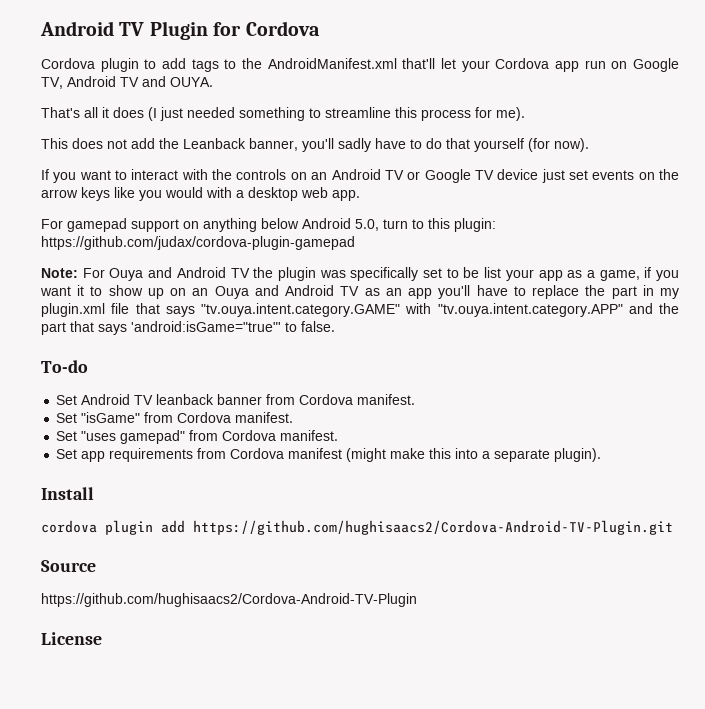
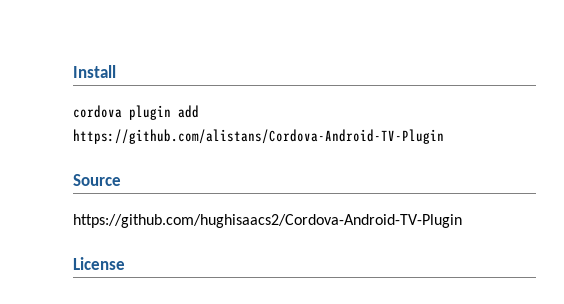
- Android TV Plugin for Cordova
- Cordova plugin to add tags to the AndroidManifest.xml that'll let your Cordova app run on Google TV, Android TV and OUYA.
- That's all it does (I just needed something to streamline this process for me).
- This does not add the Leanback banner, you'll sadly have to do that yourself (for now).
- If you want to interact with the controls on an Android TV or Google TV device just set events on the arrow keys like you would with a desktop web app.
- For gamepad support on anything below Android 5.0, turn to this plugin: https://github.com/judax/cordova-plugin-gamepad
- Note: For Ouya and Android TV the plugin was specifically set to be list your app as a game, if you want it to show up on an Ouya and Android TV as an app you'll have to replace the part in my plugin.xml file that says "tv.ouya.intent.category.GAME" with "tv.ouya.intent.category.APP" and the part that says 'android:isGame="true"' to false.
- To-do
- Set Android TV leanback banner from Cordova manifest.
- Set "isGame" from Cordova manifest.
- Set "uses gamepad" from Cordova manifest.
- Set app requirements from Cordova manifest (might make this into a separate plugin).
- cordova plugin add https://github.com/hughisaacs2/Cordova-Android-TV-Plugin.git
+ cordova plugin add https://github.com/alistans/Cordova-Android-TV-Plugin

